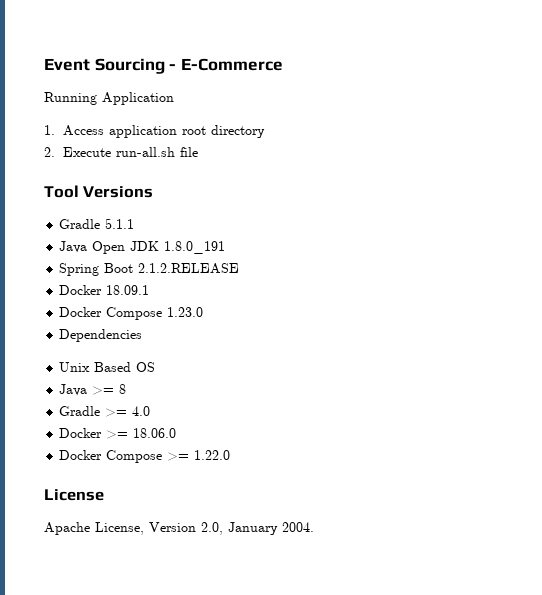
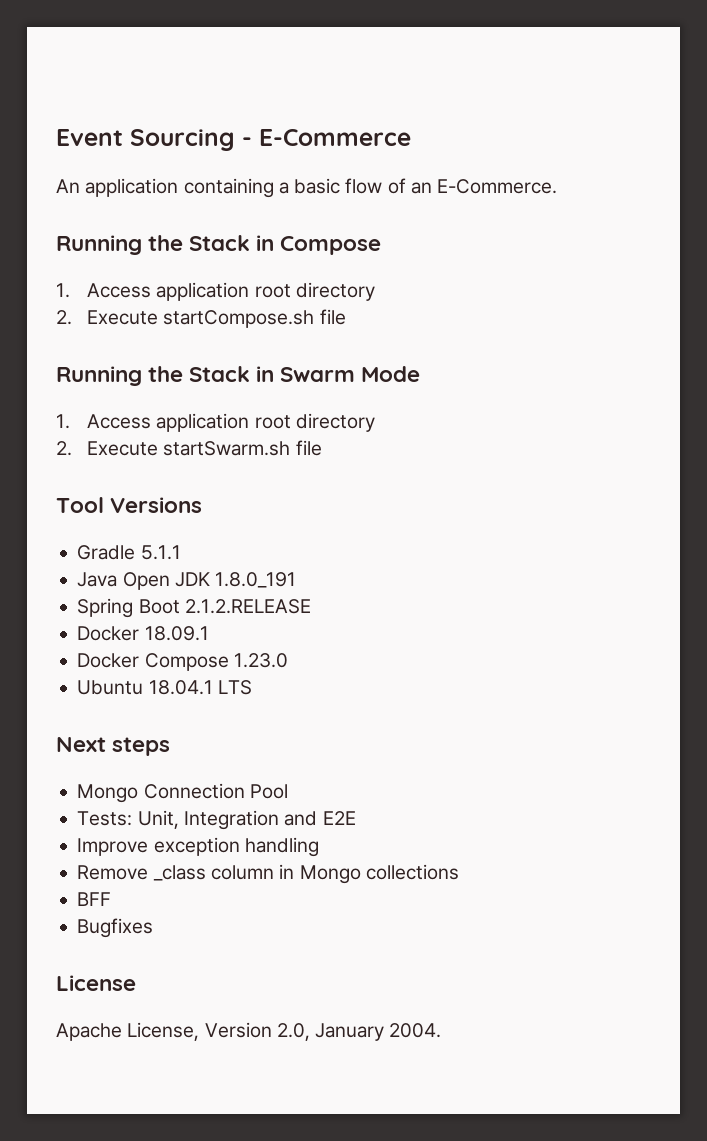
- Running Application
+ An application containing a basic flow of an E-Commerce.
+ Running the Stack in Compose
  1. Access application root directory
- 2. Execute run-all.sh file
+ 2. Execute startCompose.sh file
+ Running the Stack in Swarm Mode
+ 1. Access application root directory
+ 2. Execute startSwarm.sh file
- Dependencies
- Unix Based OS
- Java >= 8
- Gradle >= 4.0
- Docker >= 18.06.0
- Docker Compose >= 1.22.0
+ Ubuntu 18.04.1 LTS
+ Next steps
+ Mongo Connection Pool
+ Tests: Unit, Integration and E2E
+ Improve exception handling
+ Remove _class column in Mongo collections
+ BFF
+ Bugfixes

